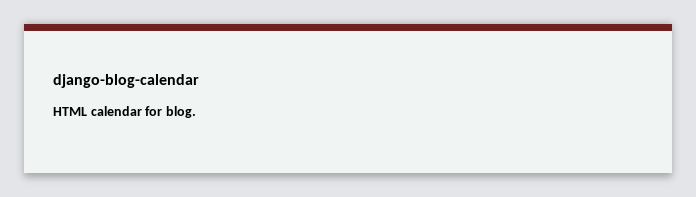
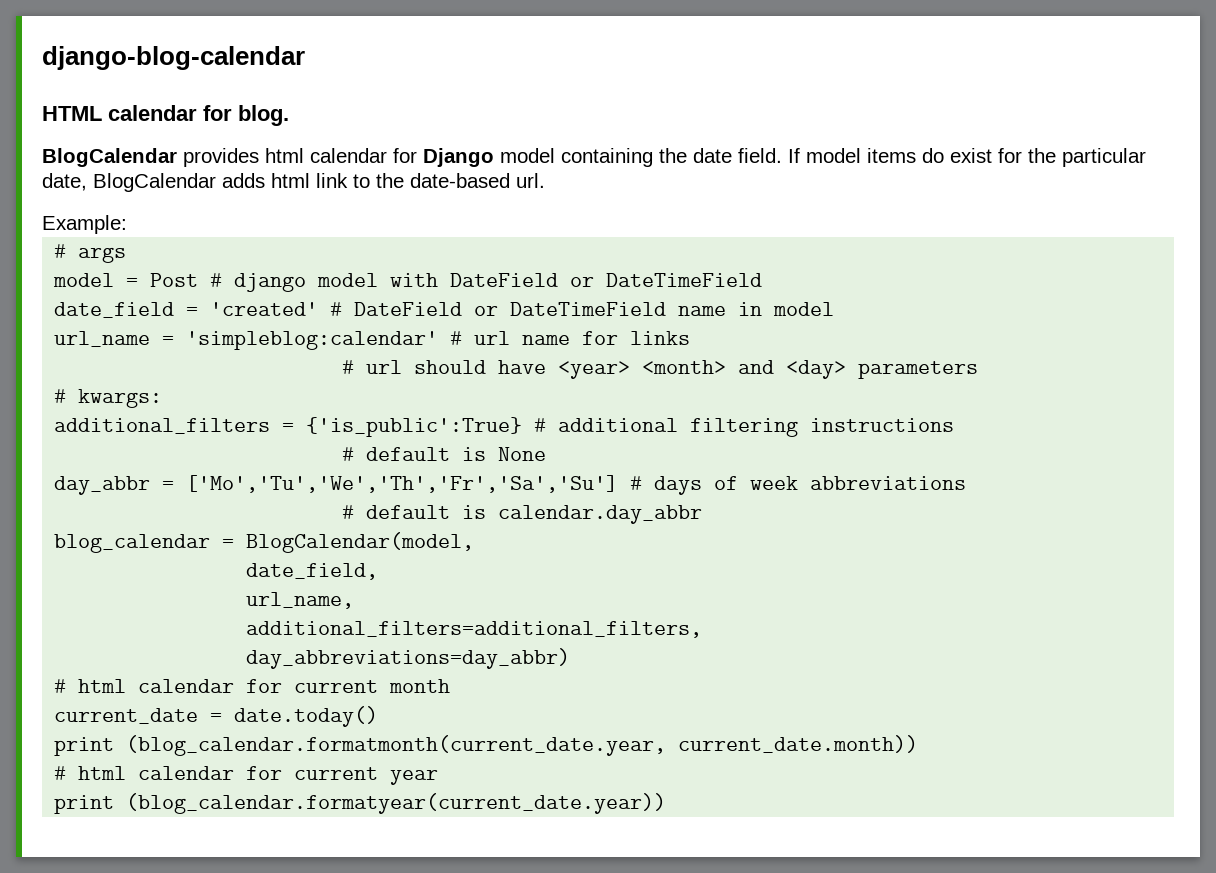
+ BlogCalendar provides html calendar for Django model containing the date field. If model items do exist for the particular date, BlogCalendar adds html link to the date-based url.
+ Example:
+ # args
+ model = Post # django model with DateField or DateTimeField
+ date_field = 'created' # DateField or DateTimeField name in model
+ url_name = 'simpleblog:calendar' # url name for links
+ # url should have <year> <month> and <day> parameters
+ # kwargs:
+ additional_filters = {'is_public':True} # additional filtering instructions
+ # default is None
+ day_abbr = ['Mo','Tu','We','Th','Fr','Sa','Su'] # days of week abbreviations
+ # default is calendar.day_abbr
+ blog_calendar = BlogCalendar(model,
+ date_field,
+ url_name,
+ additional_filters=additional_filters,
+ day_abbreviations=day_abbr)
+ # html calendar for current month
+ current_date = date.today()
+ print (blog_calendar.formatmonth(current_date.year, current_date.month))
+ # html calendar for current year
+ print (blog_calendar.formatyear(current_date.year))

